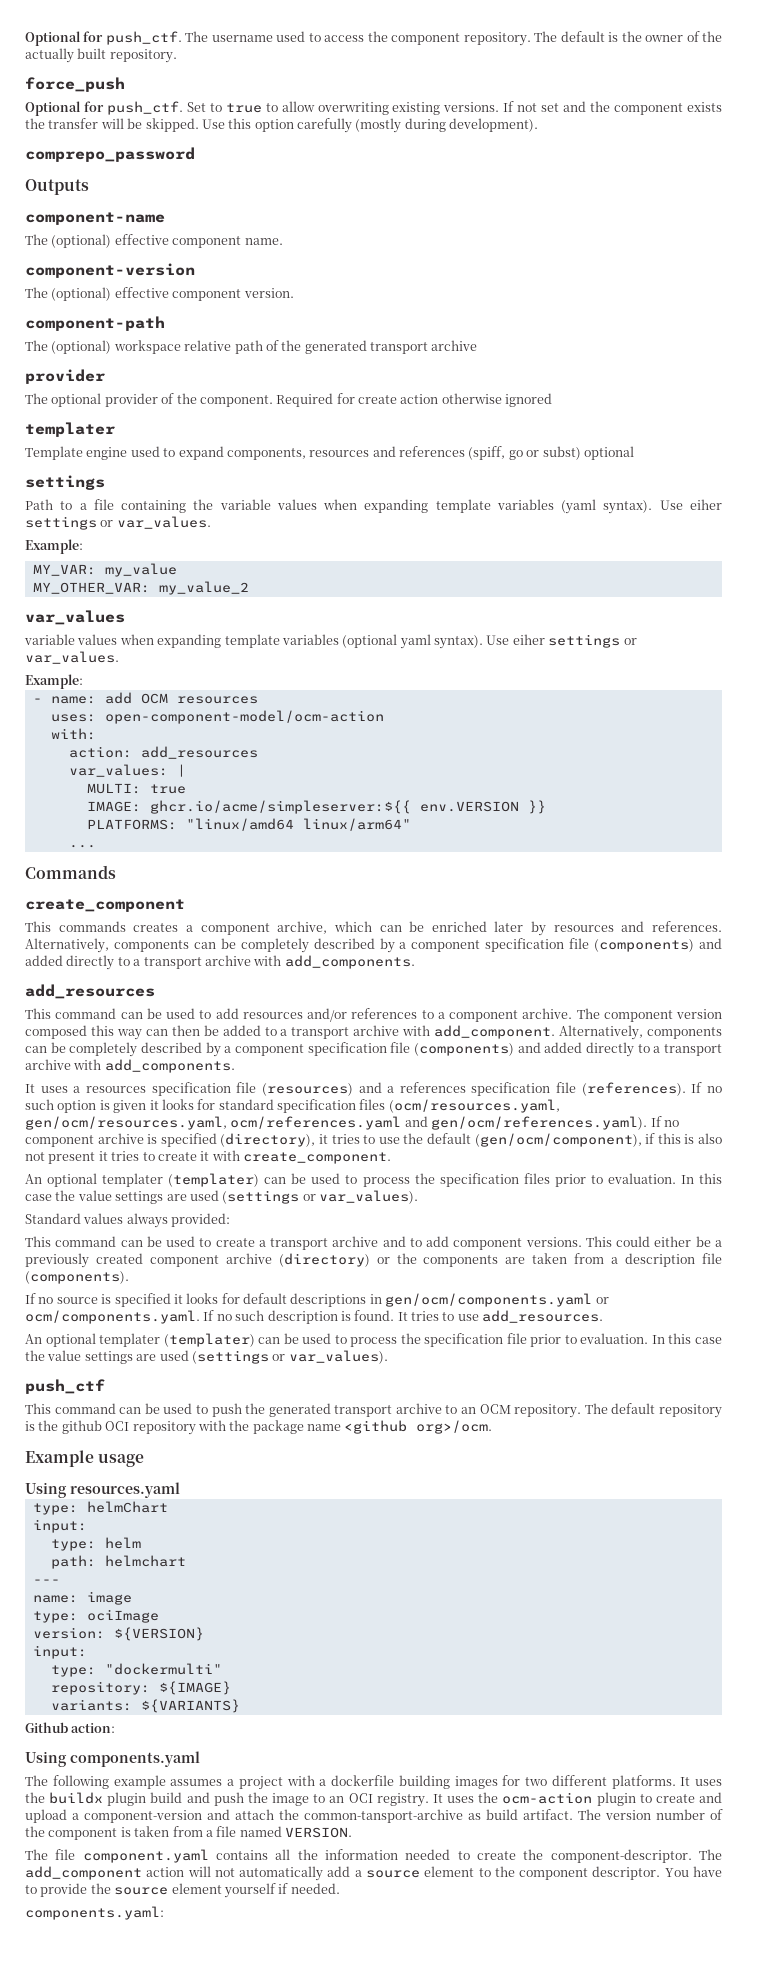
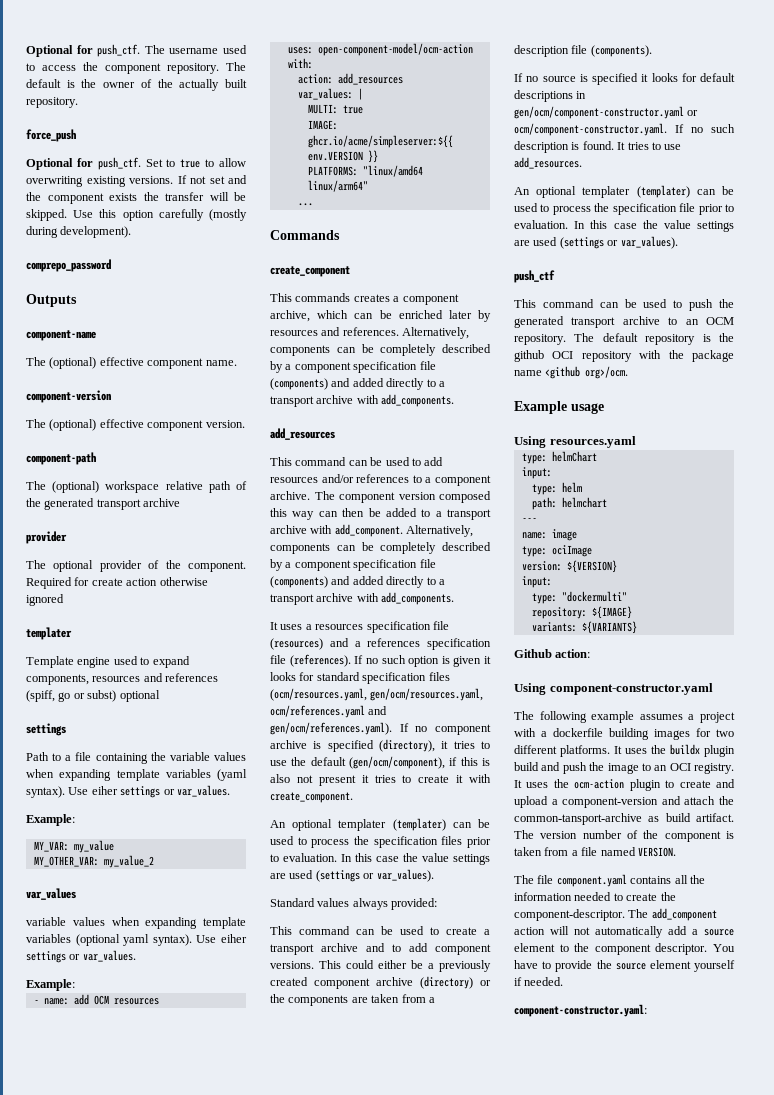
- If no source is specified it looks for default descriptions in gen/ocm/components.yaml or ocm/components.yaml. If no such description is found.
+ If no source is specified it looks for default descriptions in gen/ocm/component-constructor.yaml or ocm/component-constructor.yaml. If no such description is found.
- Using components.yaml
+ Using component-constructor.yaml
- components.yaml:
+ component-constructor.yaml:

